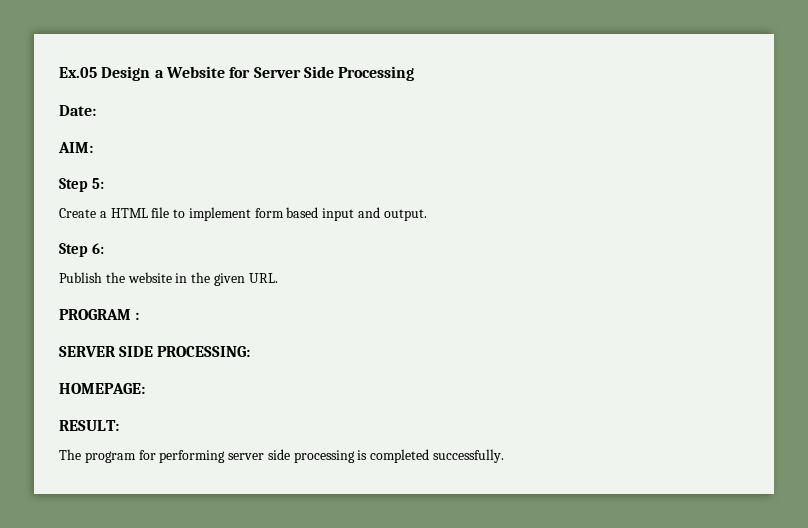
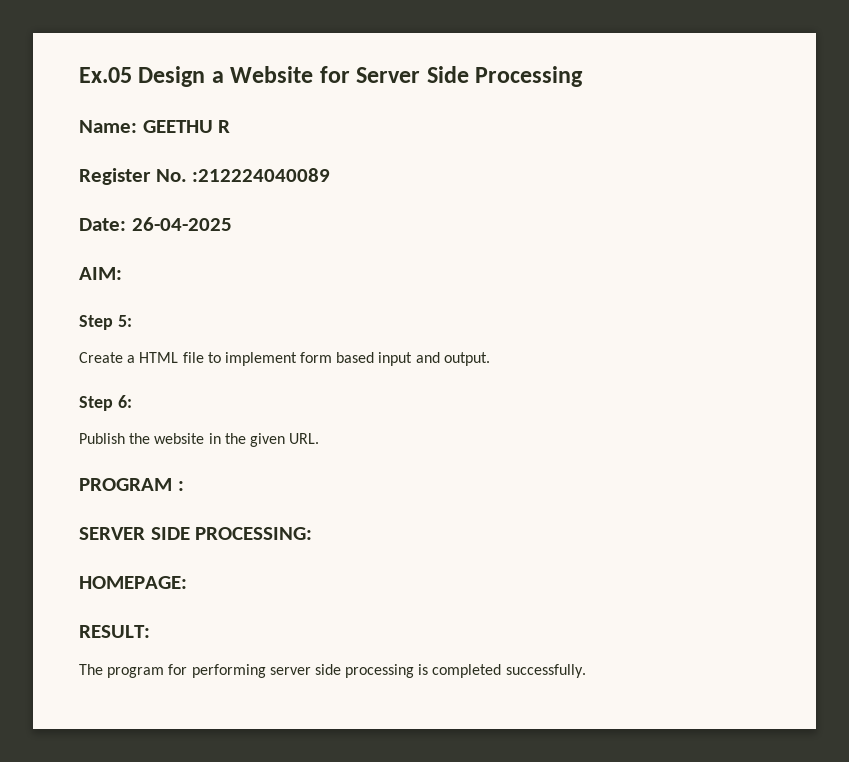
+ Name: GEETHU R
+ Register No. :212224040089
- Date:
+ Date: 26-04-2025

